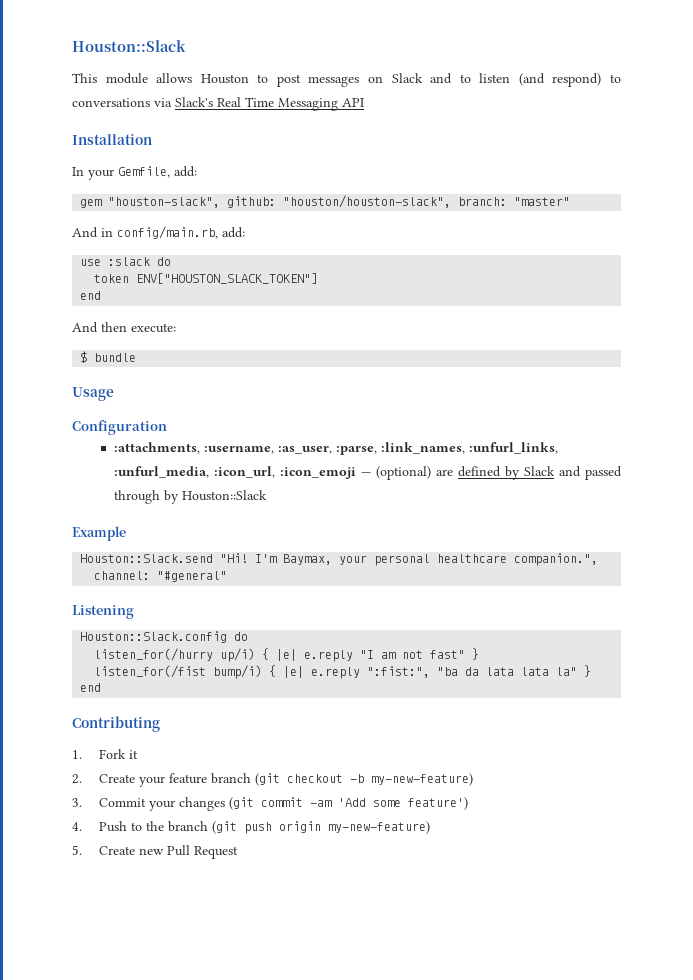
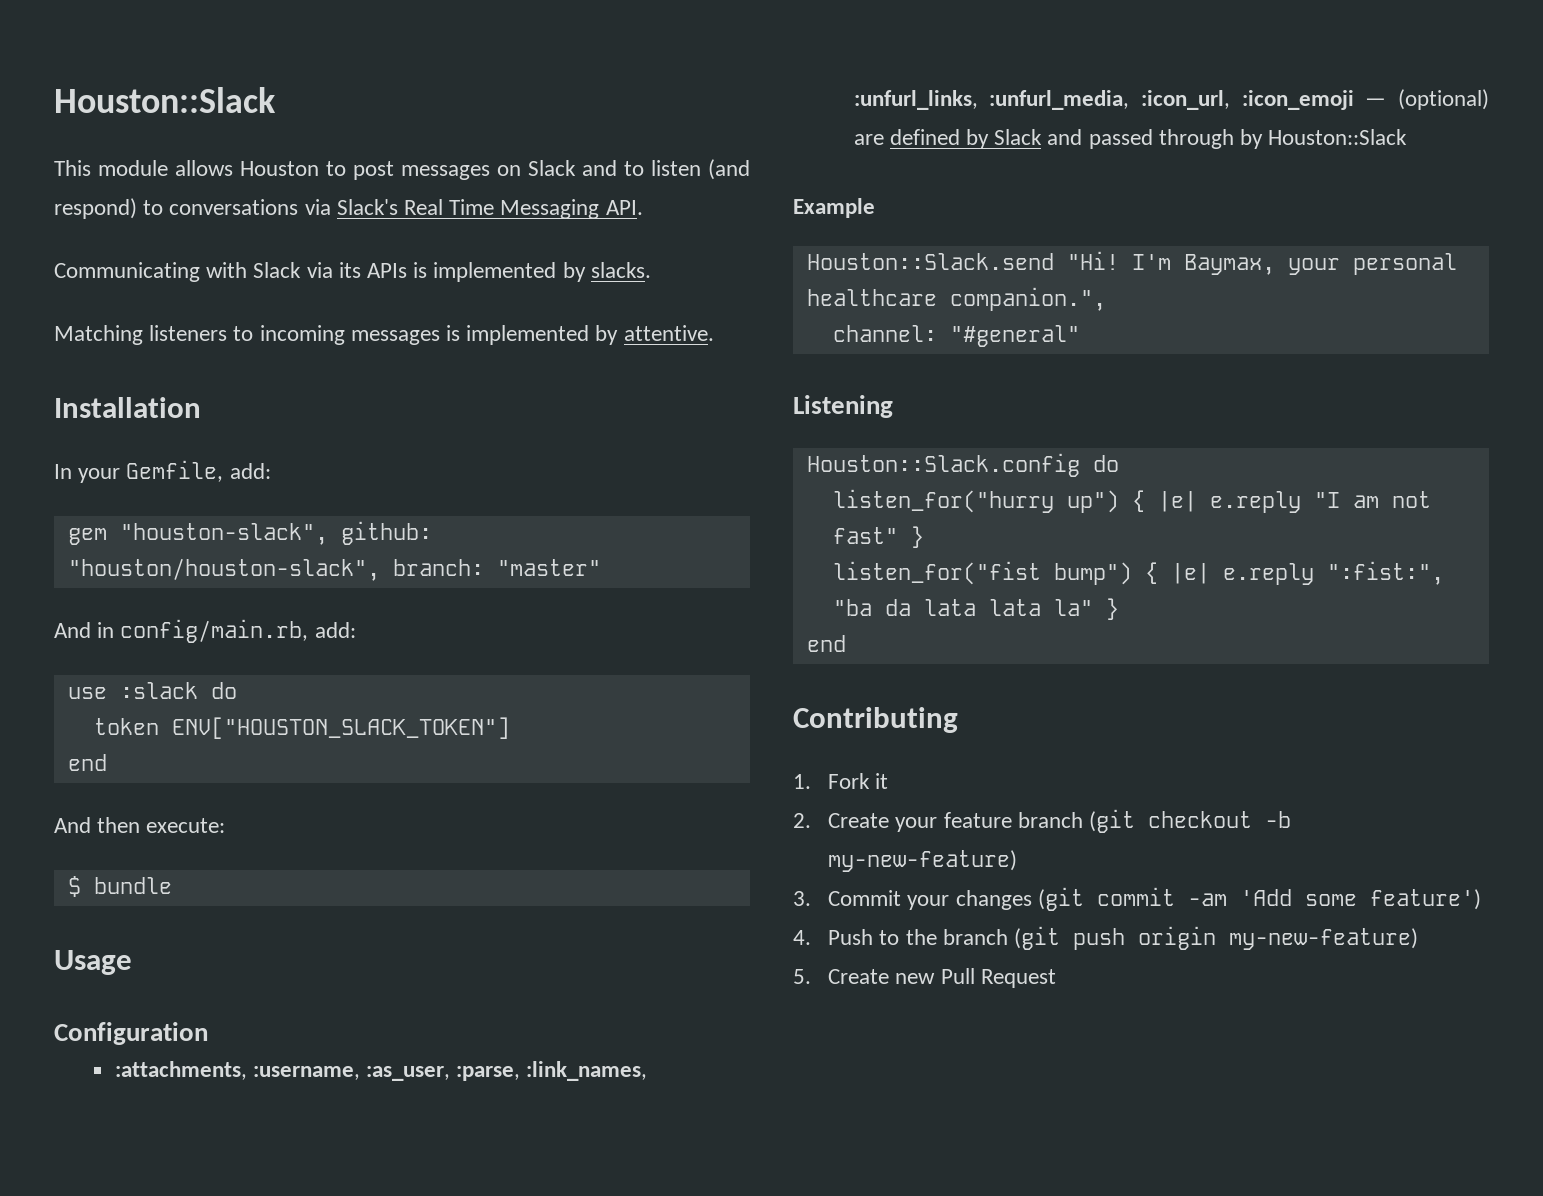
- This module allows Houston to post messages on Slack and to listen (and respond) to conversations via Slack's Real Time Messaging API
+ This module allows Houston to post messages on Slack and to listen (and respond) to conversations via Slack's Real Time Messaging API.
+ Communicating with Slack via its APIs is implemented by slacks.
+ Matching listeners to incoming messages is implemented by attentive.
- listen_for(/hurry up/i) { |e| e.reply "I am not fast" }
+ listen_for("hurry up") { |e| e.reply "I am not fast" }
- listen_for(/fist bump/i) { |e| e.reply ":fist:", "ba da lata lata la" }
+ listen_for("fist bump") { |e| e.reply ":fist:", "ba da lata lata la" }

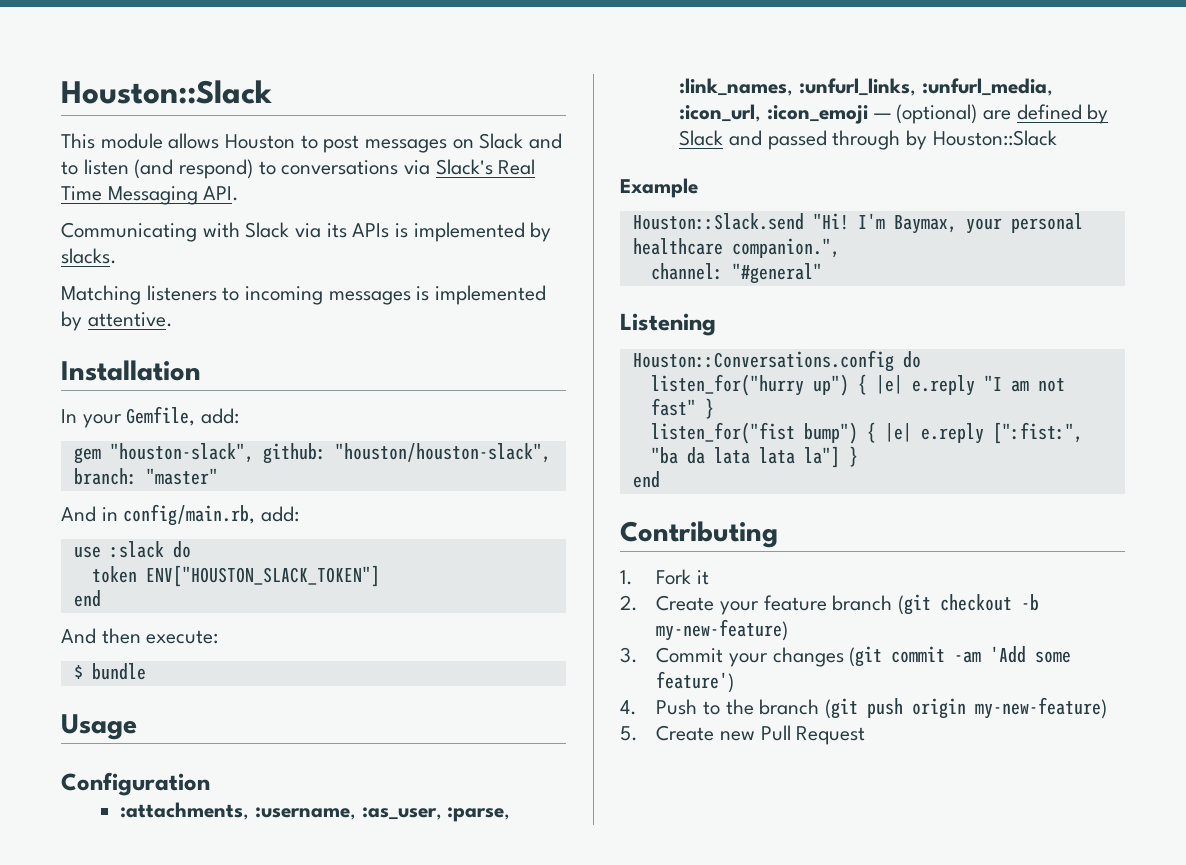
- Houston::Slack.config do
+ Houston::Conversations.config do
- listen_for("fist bump") { |e| e.reply ":fist:", "ba da lata lata la" }
+ listen_for("fist bump") { |e| e.reply [":fist:", "ba da lata lata la"] }

